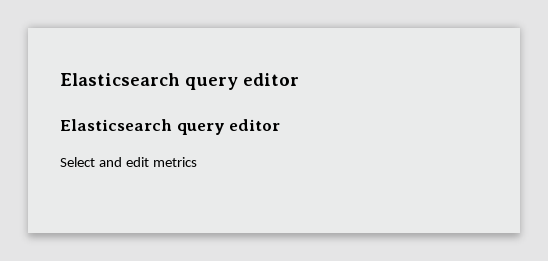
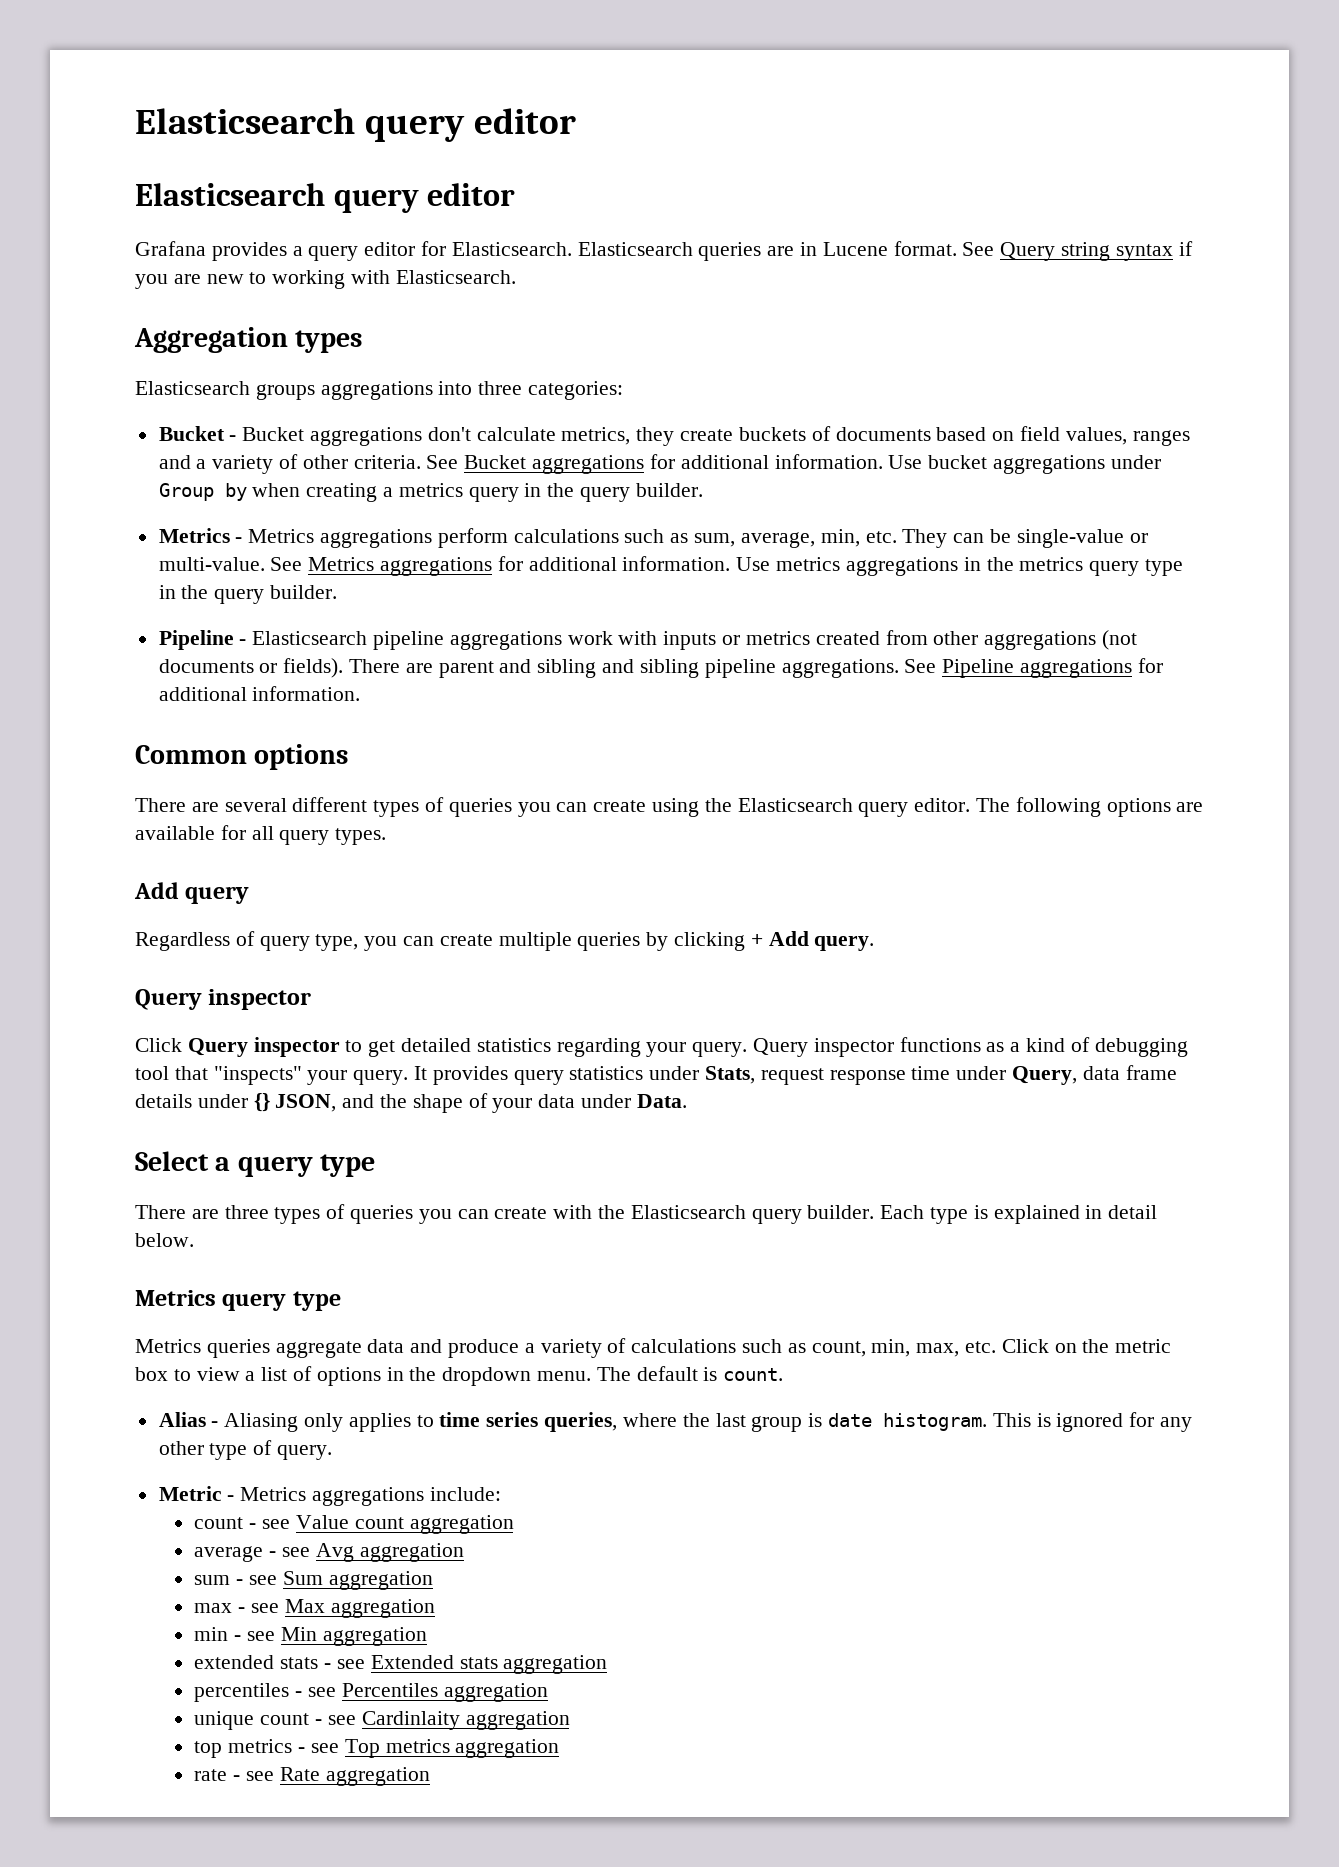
- Select and edit metrics
+ Grafana provides a query editor for Elasticsearch. Elasticsearch queries are in Lucene format. See Query string syntax if you are new to working with Elasticsearch.
+ Aggregation types
+ Elasticsearch groups aggregations into three categories:
+ Bucket - Bucket aggregations don't calculate metrics, they create buckets of documents based on field values, ranges and a variety of other criteria. See Bucket aggregations for additional information. Use bucket aggregations under Group by when creating a metrics query in the query builder.
+ Metrics - Metrics aggregations perform calculations such as sum, average, min, etc. They can be single-value or multi-value. See Metrics aggregations for additional information. Use metrics aggregations in the metrics query type in the query builder.
+ Pipeline - Elasticsearch pipeline aggregations work with inputs or metrics created from other aggregations (not documents or fields). There are parent and sibling and sibling pipeline aggregations. See Pipeline aggregations for additional information.
+ Common options
+ There are several different types of queries you can create using the Elasticsearch query editor. The following options are available for all query types.
+ Add query
+ Regardless of query type, you can create multiple queries by clicking + Add query.
+ Query inspector
+ Click Query inspector to get detailed statistics regarding your query. Query inspector functions as a kind of debugging tool that "inspects" your query. It provides query statistics under Stats, request response time under Query, data frame details under {} JSON, and the shape of your data under Data.
+ Select a query type
+ There are three types of queries you can create with the Elasticsearch query builder. Each type is explained in detail below.
+ Metrics query type
+ Metrics queries aggregate data and produce a variety of calculations such as count, min, max, etc. Click on the metric box to view a list of options in the dropdown menu. The default is count.
+ Alias - Aliasing only applies to time series queries, where the last group is date histogram. This is ignored for any other type of query.
+ Metric - Metrics aggregations include:
+ count - see Value count aggregation
+ average - see Avg aggregation
+ sum - see Sum aggregation
+ max - see Max aggregation
+ min - see Min aggregation
+ extended stats - see Extended stats aggregation
+ percentiles - see Percentiles aggregation
+ unique count - see Cardinlaity aggregation
+ top metrics - see Top metrics aggregation
+ rate - see Rate aggregation

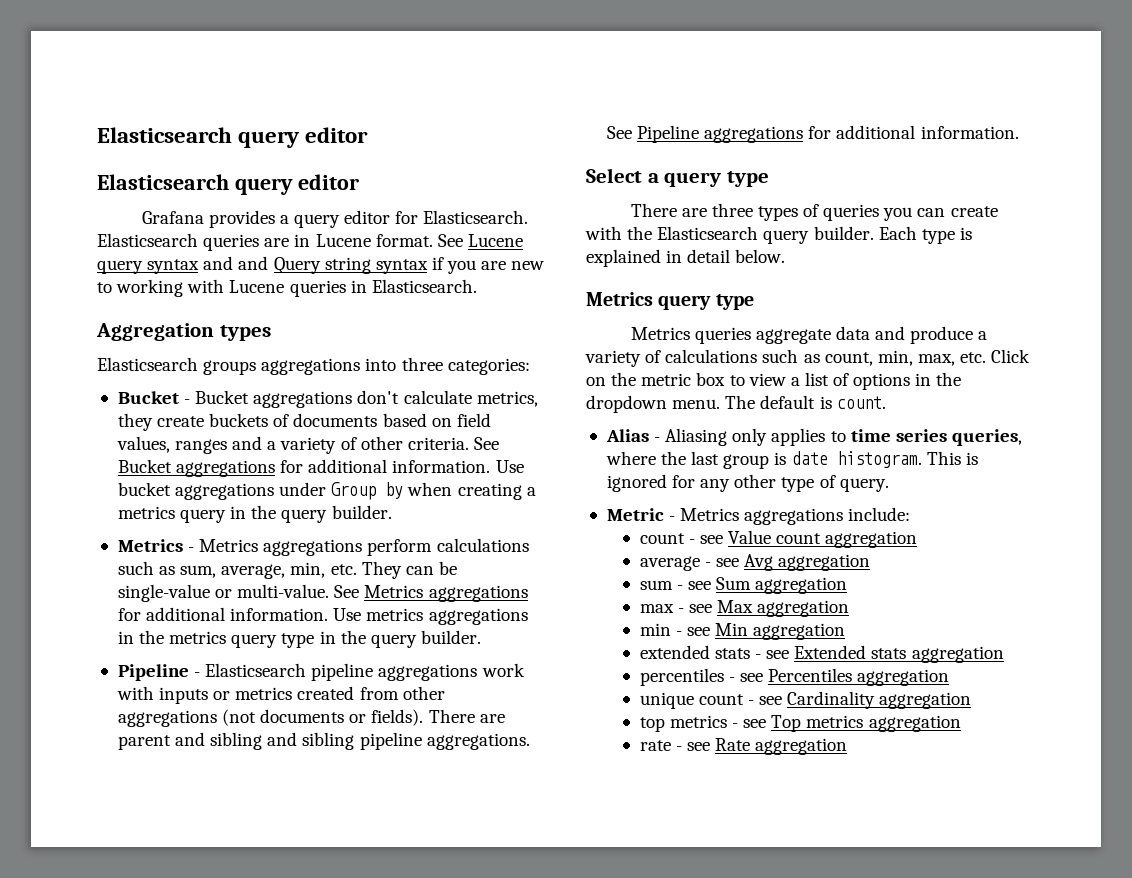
- See Query string syntax if you are new to working with Elasticsearch.
+ See Lucene query syntax and and Query string syntax if you are new to working with Lucene queries in Elasticsearch.
- Common options
- There are several different types of queries you can create using the Elasticsearch query editor. The following options are available for all query types.
- Add query
- Regardless of query type, you can create multiple queries by clicking + Add query.
- Query inspector
- Click Query inspector to get detailed statistics regarding your query. Query inspector functions as a kind of debugging tool that "inspects" your query. It provides query statistics under Stats, request response time under Query, data frame details under {} JSON, and the shape of your data under Data.
- unique count - see Cardinlaity aggregation
+ unique count - see Cardinality aggregation

